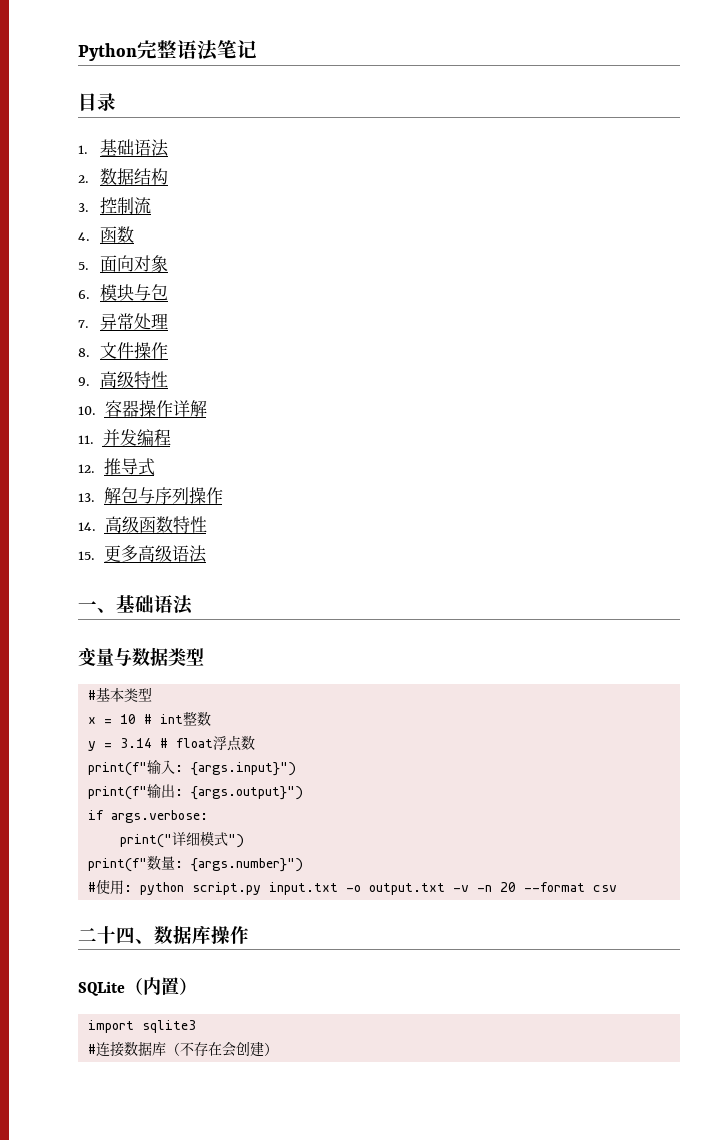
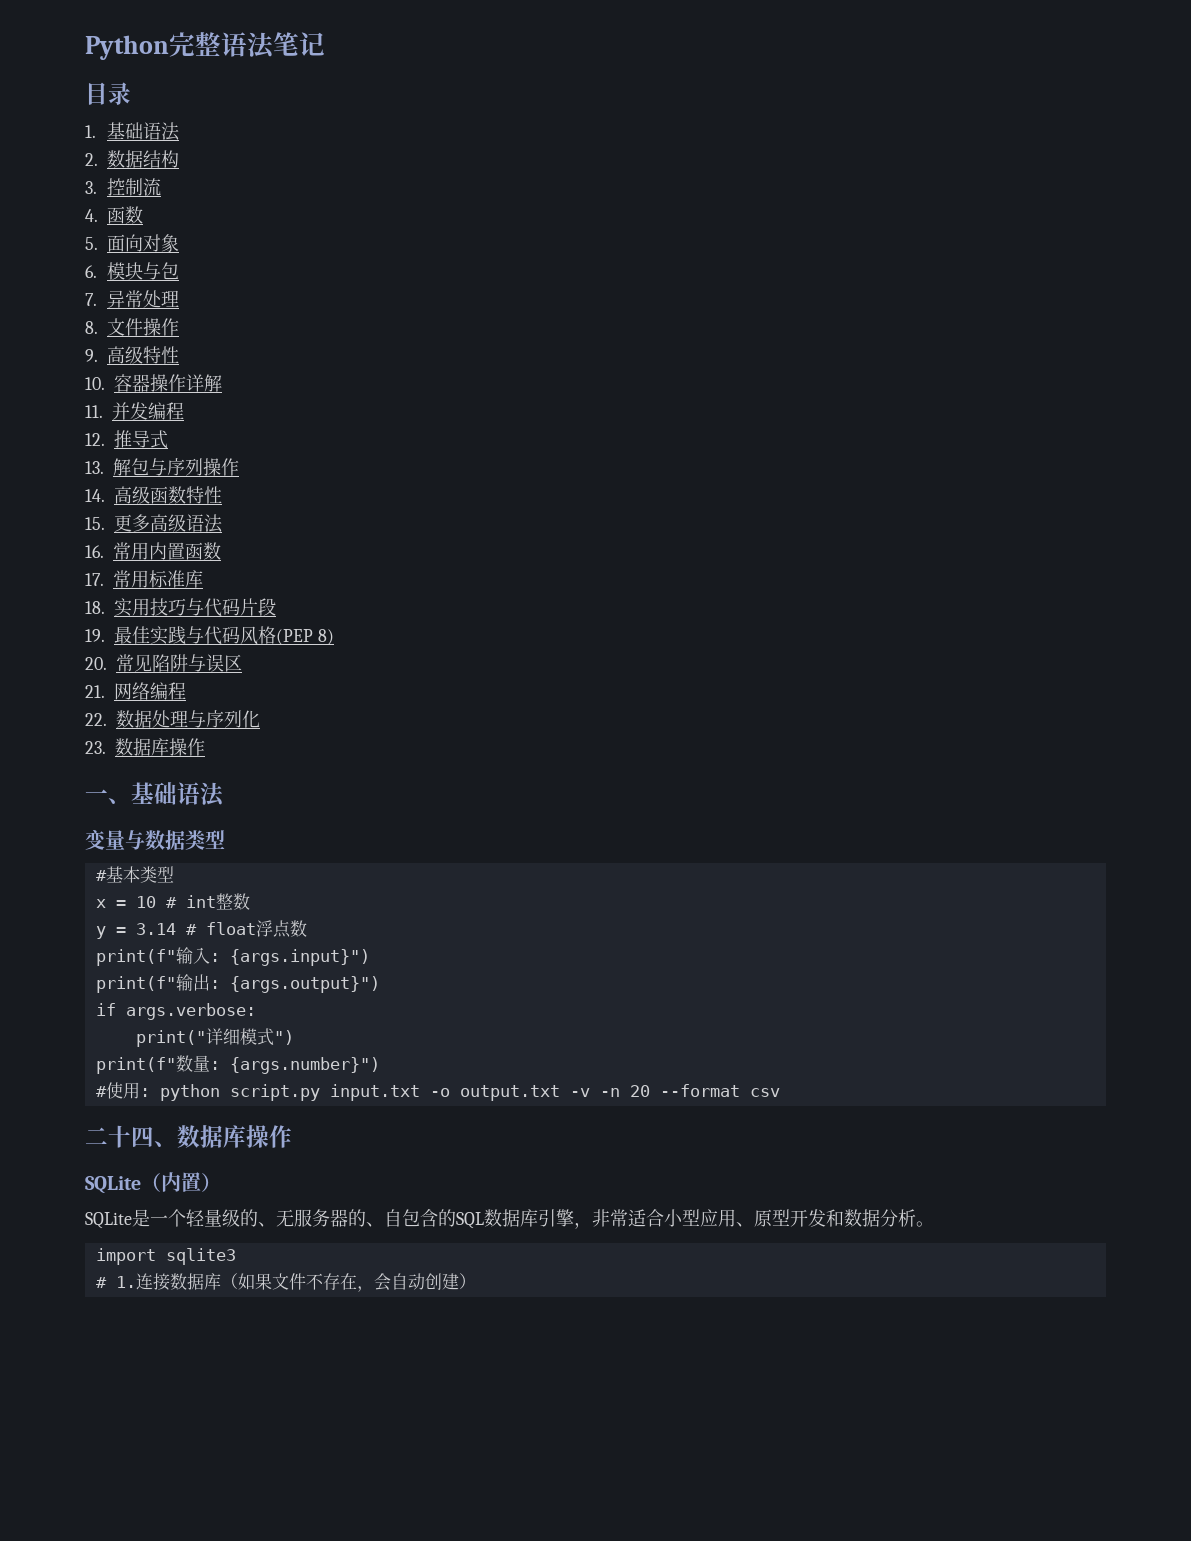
+ 16.常用内置函数
+ 17.常用标准库
+ 18.实用技巧与代码片段
+ 19.最佳实践与代码风格(PEP 8)
+ 20.常见陷阱与误区
+ 21.网络编程
+ 22.数据处理与序列化
+ 23.数据库操作
+ SQLite是一个轻量级的、无服务器的、自包含的SQL数据库引擎，非常适合小型应用、原型开发和数据分析。
- #连接数据库（不存在会创建）
+ # 1.连接数据库（如果文件不存在，会自动创建）

